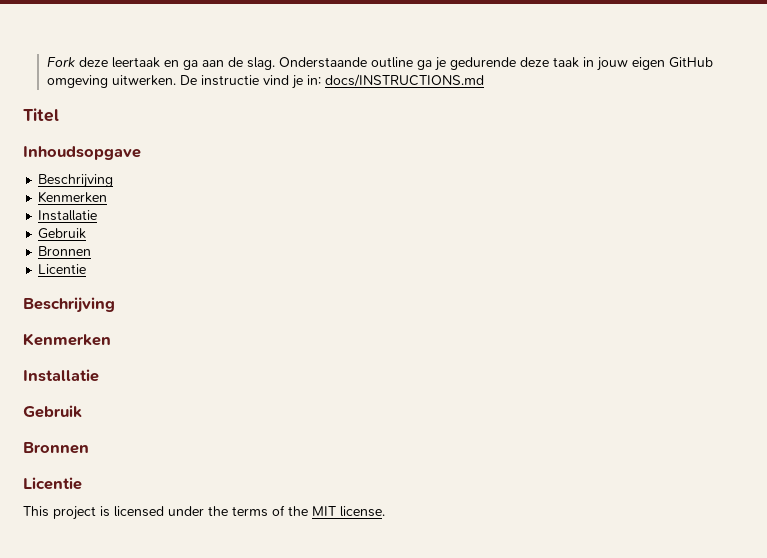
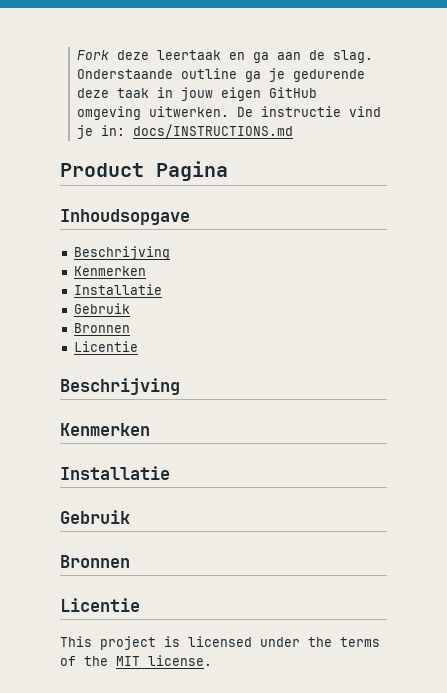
- Titel
+ Product Pagina

